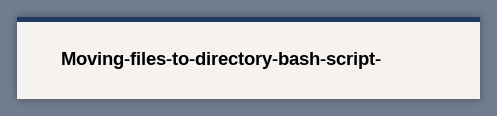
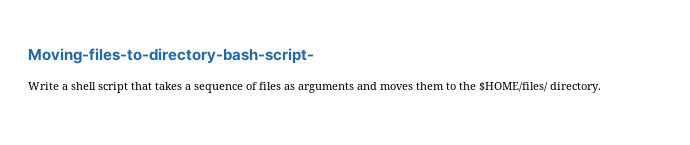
+ Write a shell script that takes a sequence of files as arguments and moves them to the $HOME/files/ directory.

